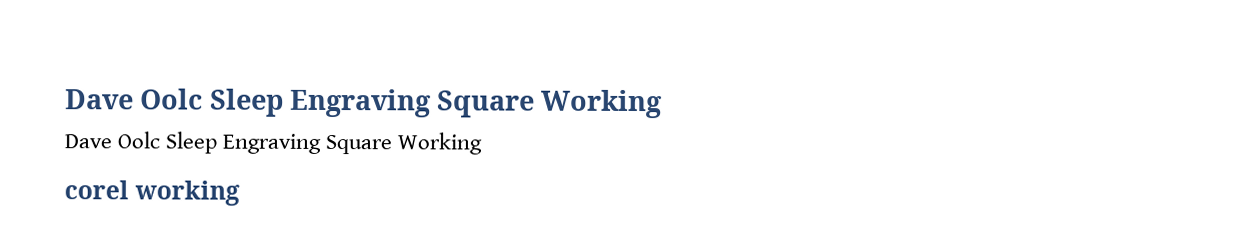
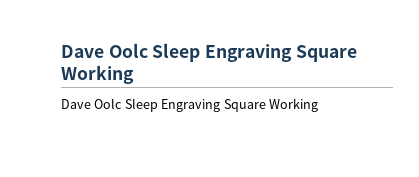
- corel working

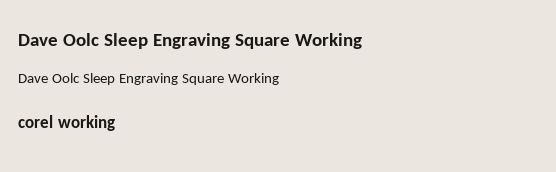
+ corel working

